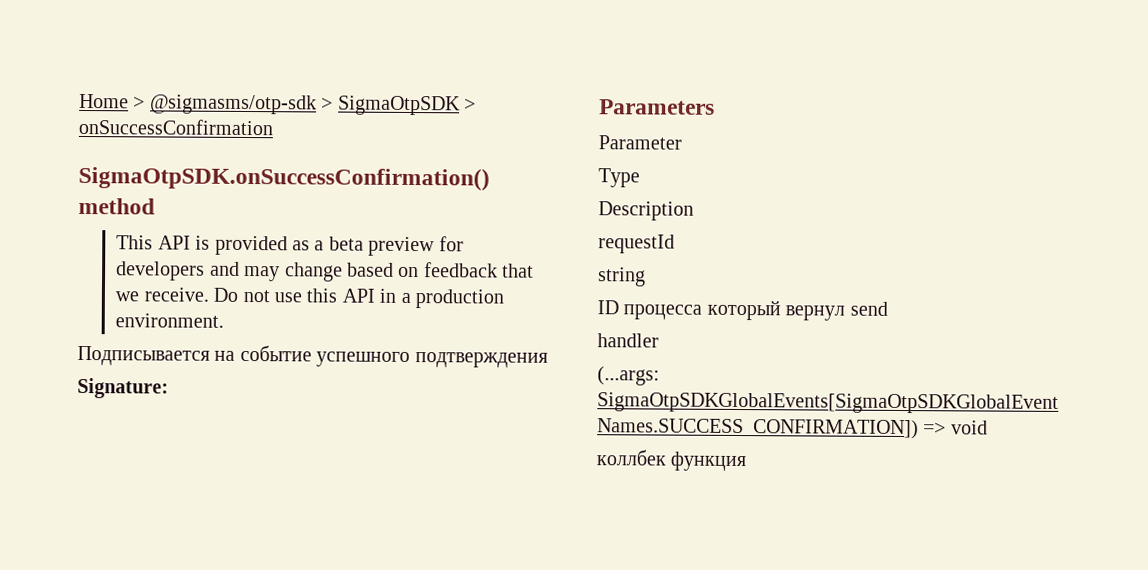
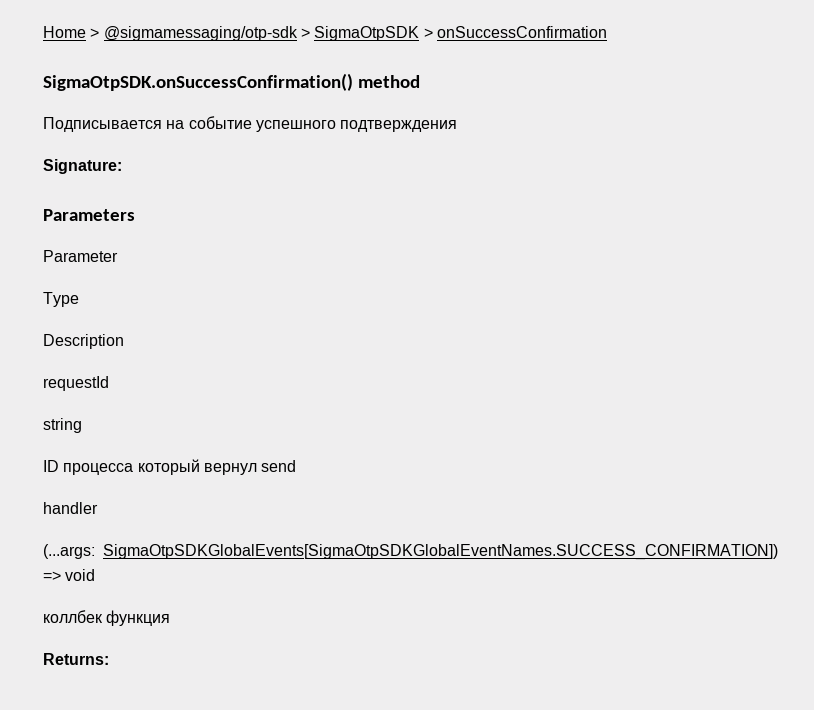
- Home > @sigmasms/otp-sdk > SigmaOtpSDK > onSuccessConfirmation
+ Home > @sigmamessaging/otp-sdk > SigmaOtpSDK > onSuccessConfirmation
- This API is provided as a beta preview for developers and may change based on feedback that we receive. Do not use this API in a production environment.
+ Returns:

